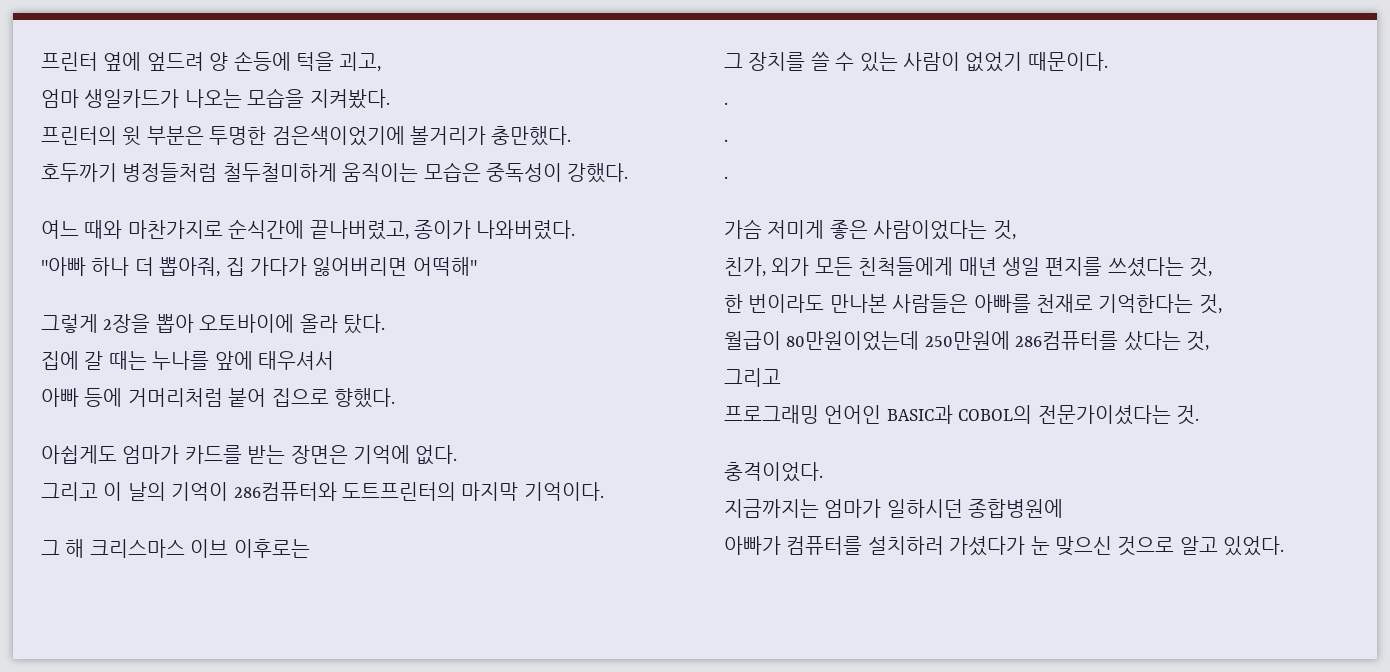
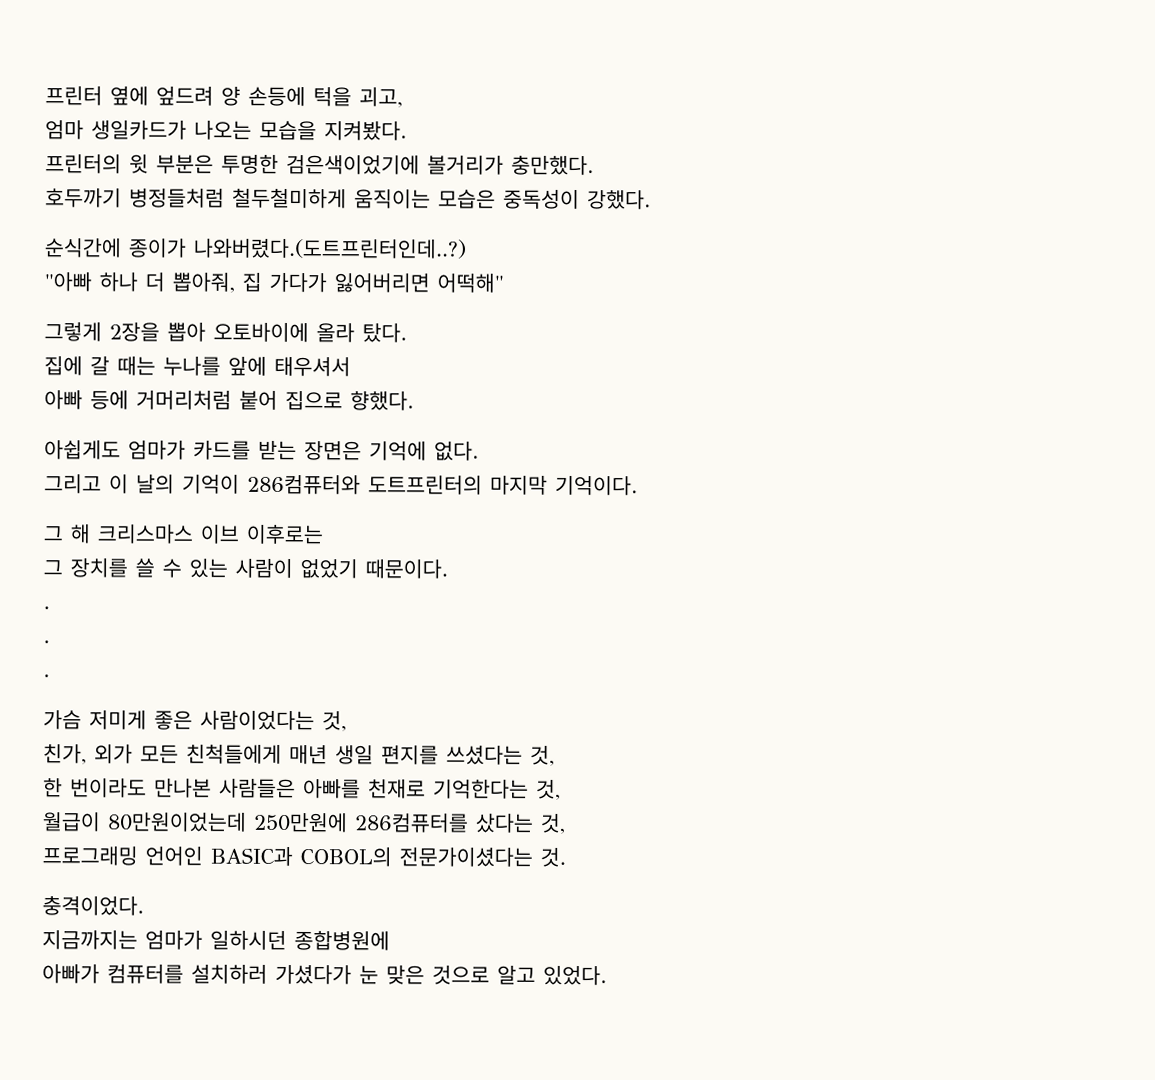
- 여느 때와 마찬가지로 순식간에 끝나버렸고, 종이가 나와버렸다.
+ 순식간에 종이가 나와버렸다.(도트프린터인데..?)
  월급이 80만원이었는데 250만원에 286컴퓨터를 샀다는 것,
- 그리고
- 아빠가 컴퓨터를 설치하러 가셨다가 눈 맞으신 것으로 알고 있었다.
+ 아빠가 컴퓨터를 설치하러 가셨다가 눈 맞은 것으로 알고 있었다.

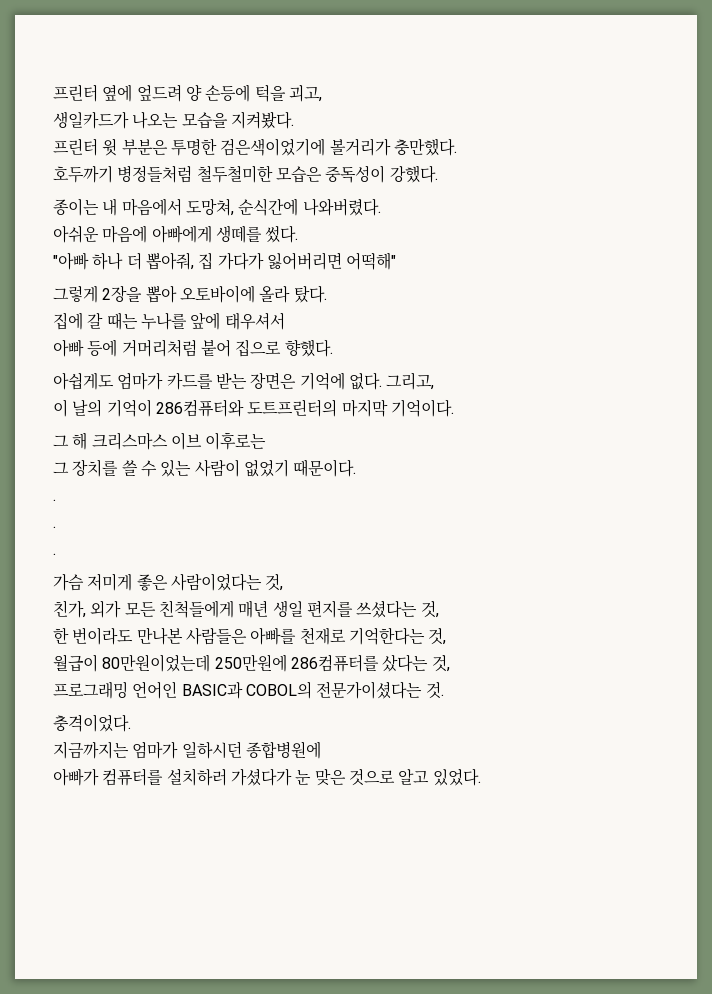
- 엄마 생일카드가 나오는 모습을 지켜봤다.
+ 생일카드가 나오는 모습을 지켜봤다.
- 프린터의 윗 부분은 투명한 검은색이었기에 볼거리가 충만했다.
+ 프린터 윗 부분은 투명한 검은색이었기에 볼거리가 충만했다.
- 호두까기 병정들처럼 철두철미하게 움직이는 모습은 중독성이 강했다.
+ 호두까기 병정들처럼 철두철미한 모습은 중독성이 강했다.
- 순식간에 종이가 나와버렸다.(도트프린터인데..?)
+ 종이는 내 마음에서 도망쳐, 순식간에 나와버렸다.
+ 아쉬운 마음에 아빠에게 생떼를 썼다.
- 아쉽게도 엄마가 카드를 받는 장면은 기억에 없다.
- 그리고 이 날의 기억이 286컴퓨터와 도트프린터의 마지막 기억이다.
+ 아쉽게도 엄마가 카드를 받는 장면은 기억에 없다. 그리고,
+ 이 날의 기억이 286컴퓨터와 도트프린터의 마지막 기억이다.

